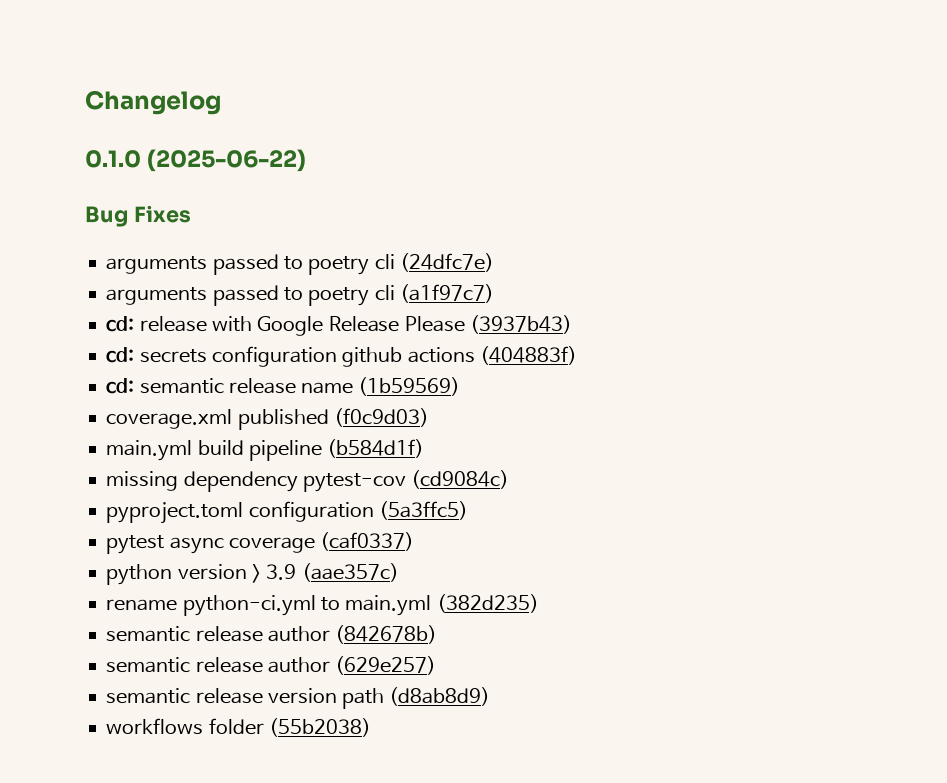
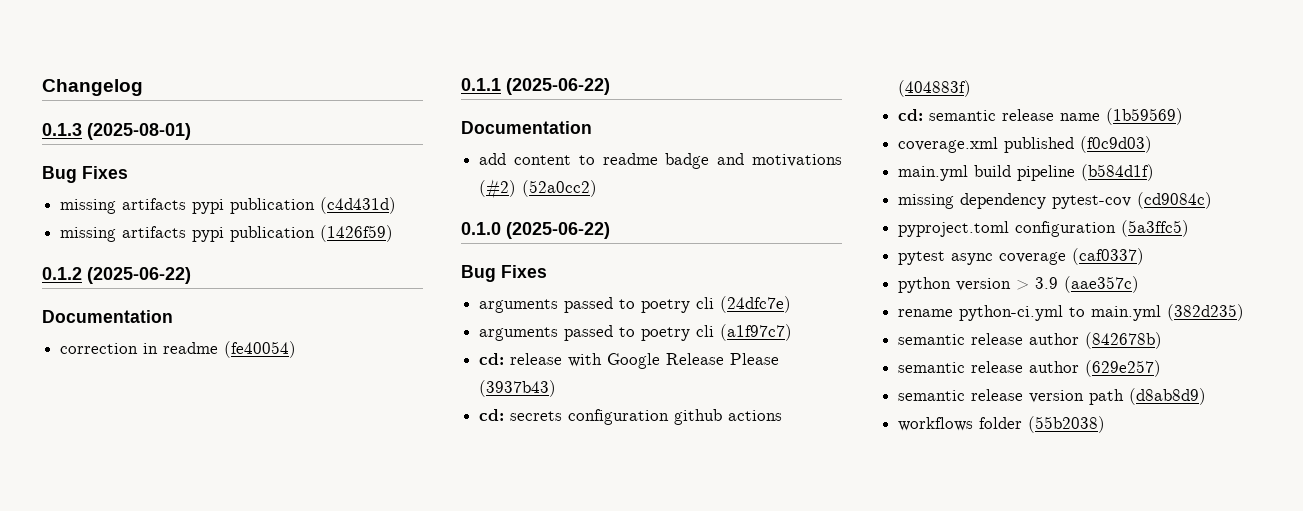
+ 0.1.3 (2025-08-01)
+ Bug Fixes
+ missing artifacts pypi publication (c4d431d)
+ missing artifacts pypi publication (1426f59)
+ 0.1.2 (2025-06-22)
+ Documentation
+ correction in readme (fe40054)
+ 0.1.1 (2025-06-22)
+ Documentation
+ add content to readme badge and motivations (#2) (52a0cc2)

